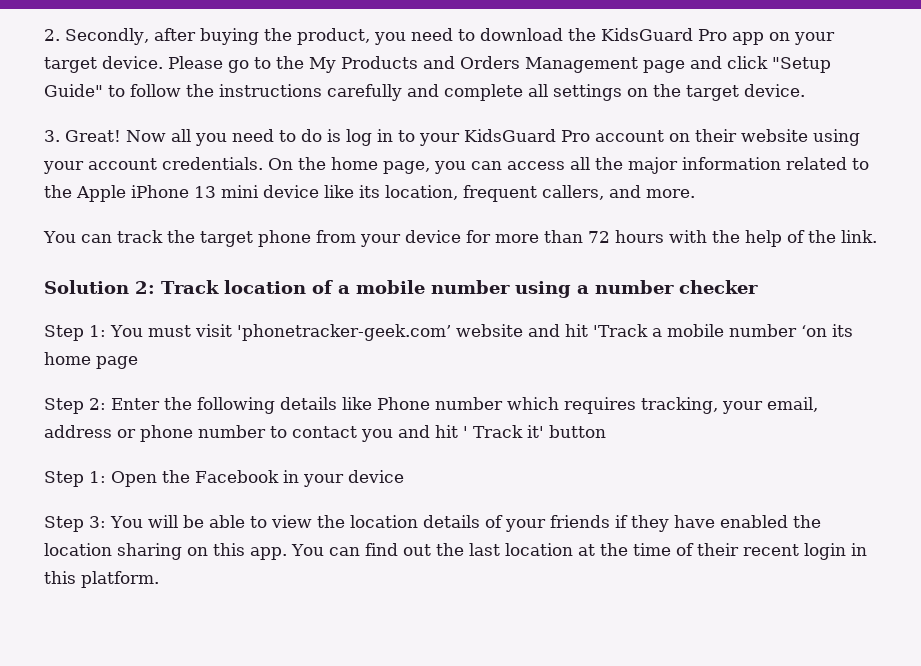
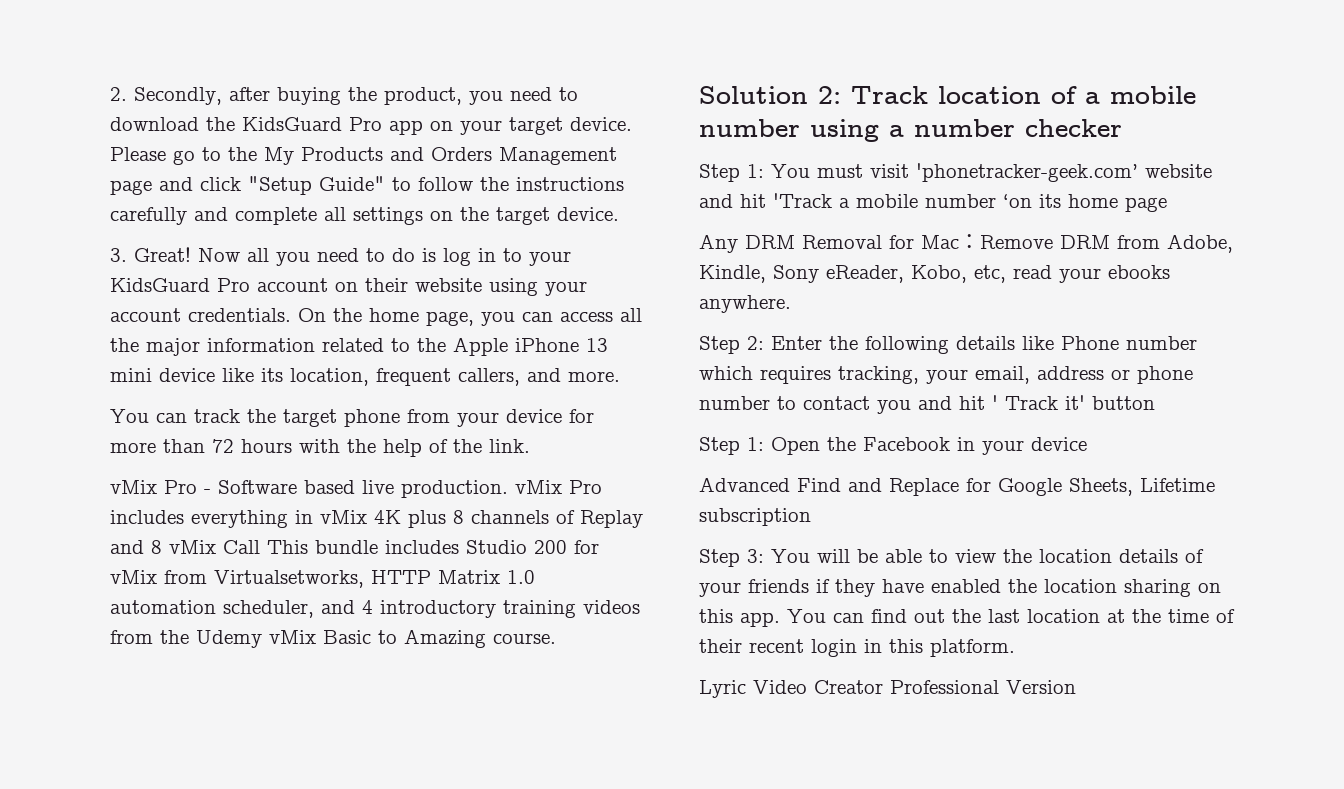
+ vMix Pro - Software based live production. vMix Pro includes everything in vMix 4K plus 8 channels of Replay and 8 vMix Call This bundle includes Studio 200 for vMix from Virtualsetworks, HTTP Matrix 1.0 automation scheduler, and 4 introductory training videos from the Udemy vMix Basic to Amazing course.
+ Any DRM Removal for Mac：Remove DRM from Adobe, Kindle, Sony eReader, Kobo, etc, read your ebooks anywhere.
+ Advanced Find and Replace for Google Sheets, Lifetime subscription
+ Lyric Video Creator Professional Version

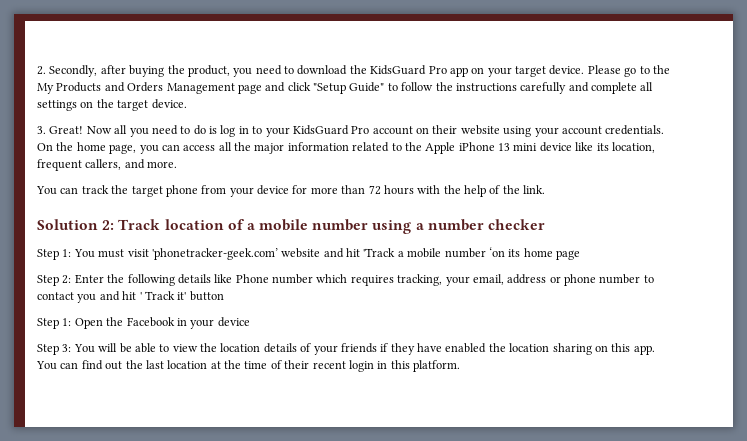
- vMix Pro - Software based live production. vMix Pro includes everything in vMix 4K plus 8 channels of Replay and 8 vMix Call This bundle includes Studio 200 for vMix from Virtualsetworks, HTTP Matrix 1.0 automation scheduler, and 4 introductory training videos from the Udemy vMix Basic to Amazing course.
- Any DRM Removal for Mac：Remove DRM from Adobe, Kindle, Sony eReader, Kobo, etc, read your ebooks anywhere.
- Advanced Find and Replace for Google Sheets, Lifetime subscription
- Lyric Video Creator Professional Version

